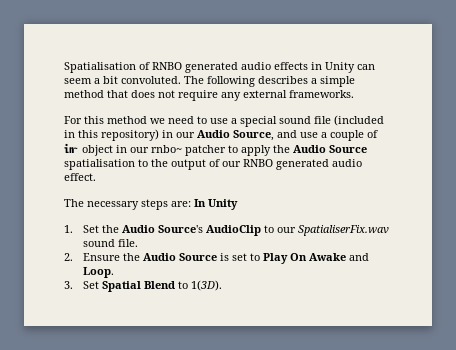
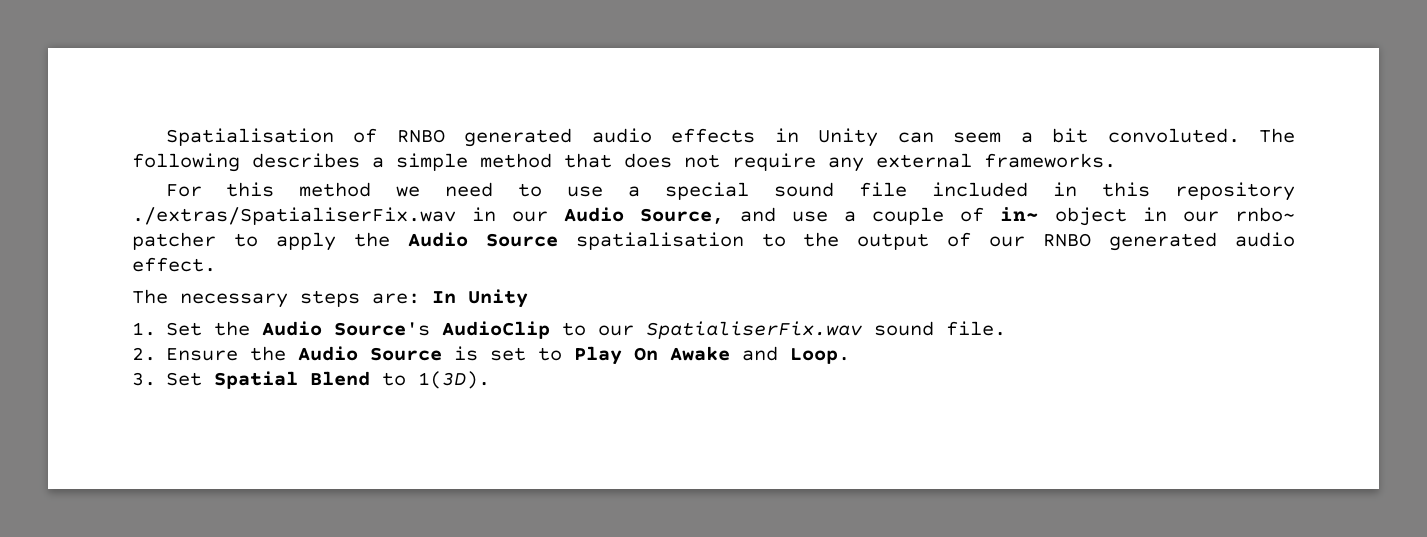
- For this method we need to use a special sound file (included in this repository) in our Audio Source, and use a couple of in~ object in our rnbo~ patcher to apply the Audio Source spatialisation to the output of our RNBO generated audio effect.
+ For this method we need to use a special sound file included in this repository ./extras/SpatialiserFix.wav in our Audio Source, and use a couple of in~ object in our rnbo~ patcher to apply the Audio Source spatialisation to the output of our RNBO generated audio effect.

